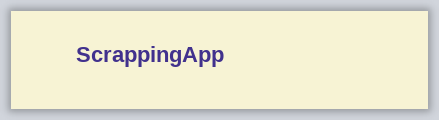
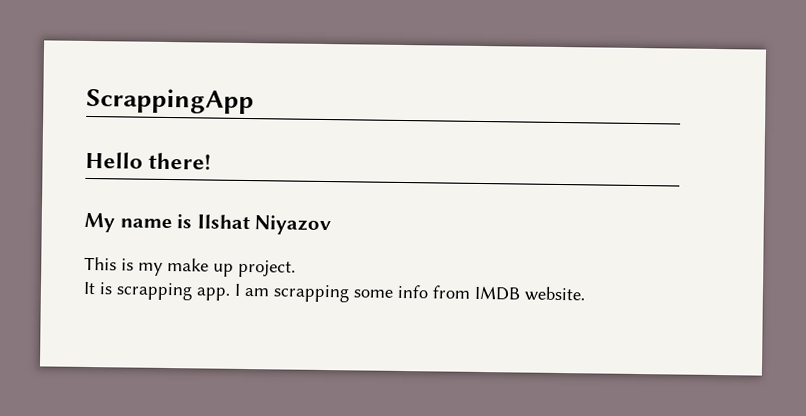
+ Hello there!
+ My name is Ilshat Niyazov
+ This is my make up project.
+ It is scrapping app. I am scrapping some info from IMDB website.

